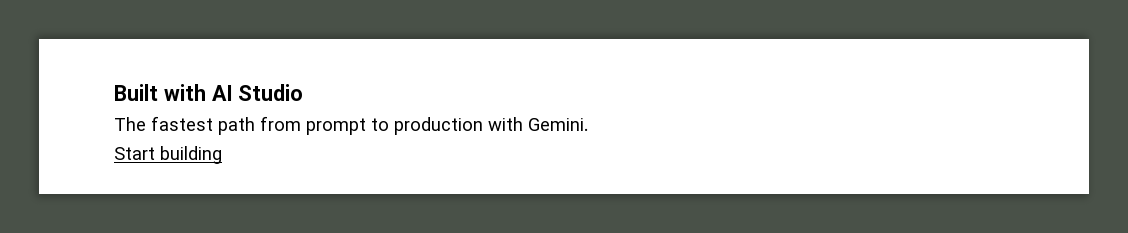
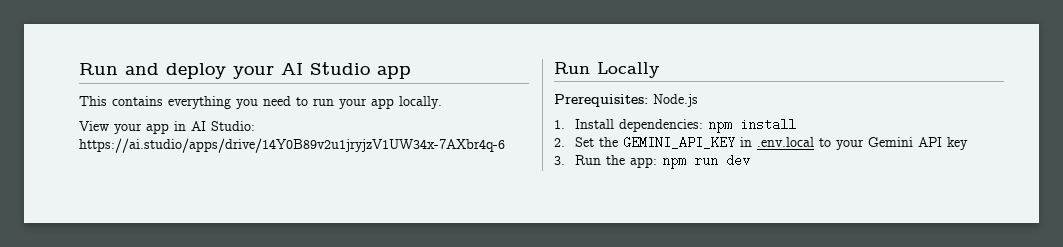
- Built with AI Studio
- The fastest path from prompt to production with Gemini.
- Start building
+ Run and deploy your AI Studio app
+ This contains everything you need to run your app locally.
+ View your app in AI Studio: https://ai.studio/apps/drive/14Y0B89v2u1jryjzV1UW34x-7AXbr4q-6
+ Run Locally
+ Prerequisites: Node.js
+ 1. Install dependencies: npm install
+ 2. Set the GEMINI_API_KEY in .env.local to your Gemini API key
+ 3. Run the app: npm run dev

